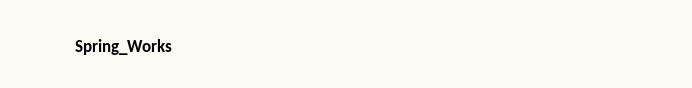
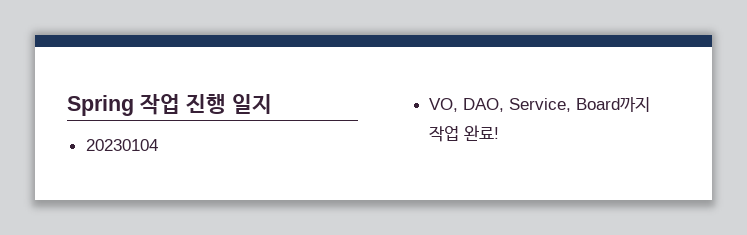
- Spring_Works
+ Spring 작업 진행 일지
+ 20230104
+ VO, DAO, Service, Board까지 작업 완료!

